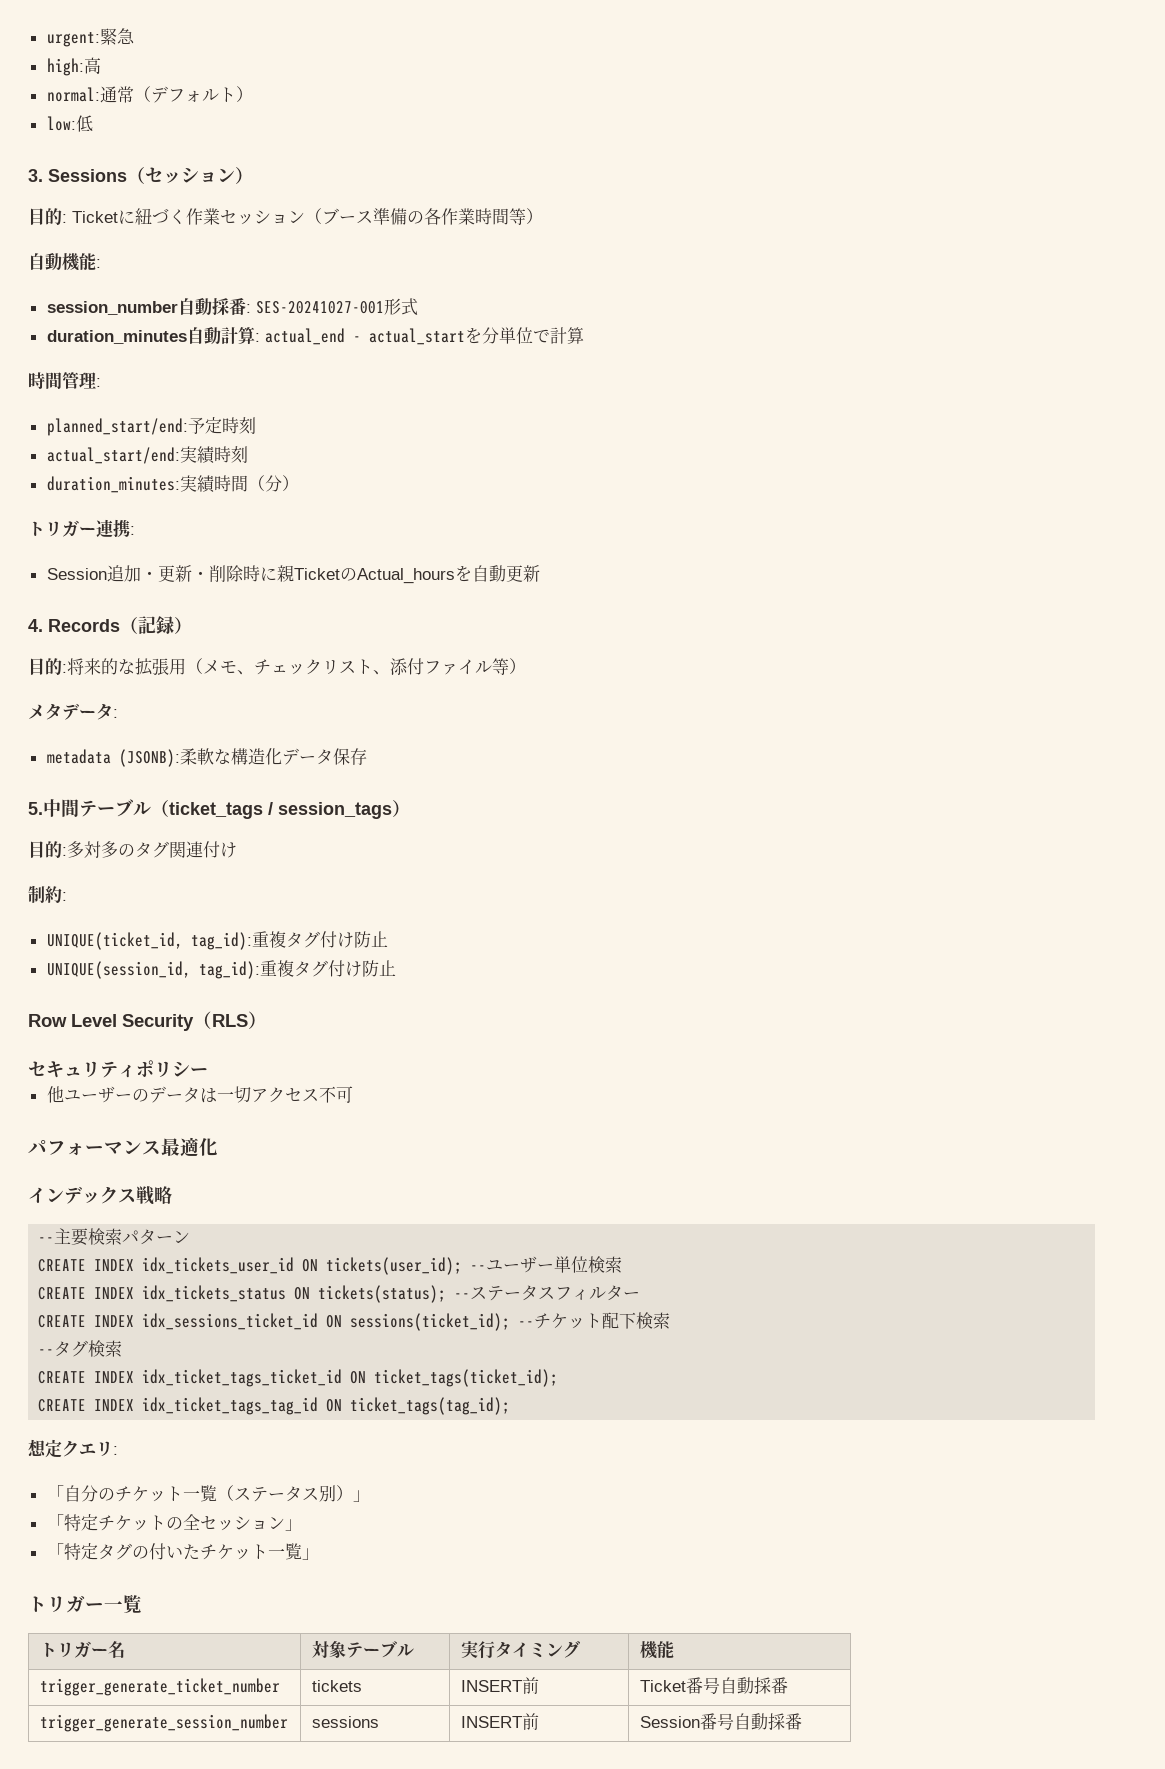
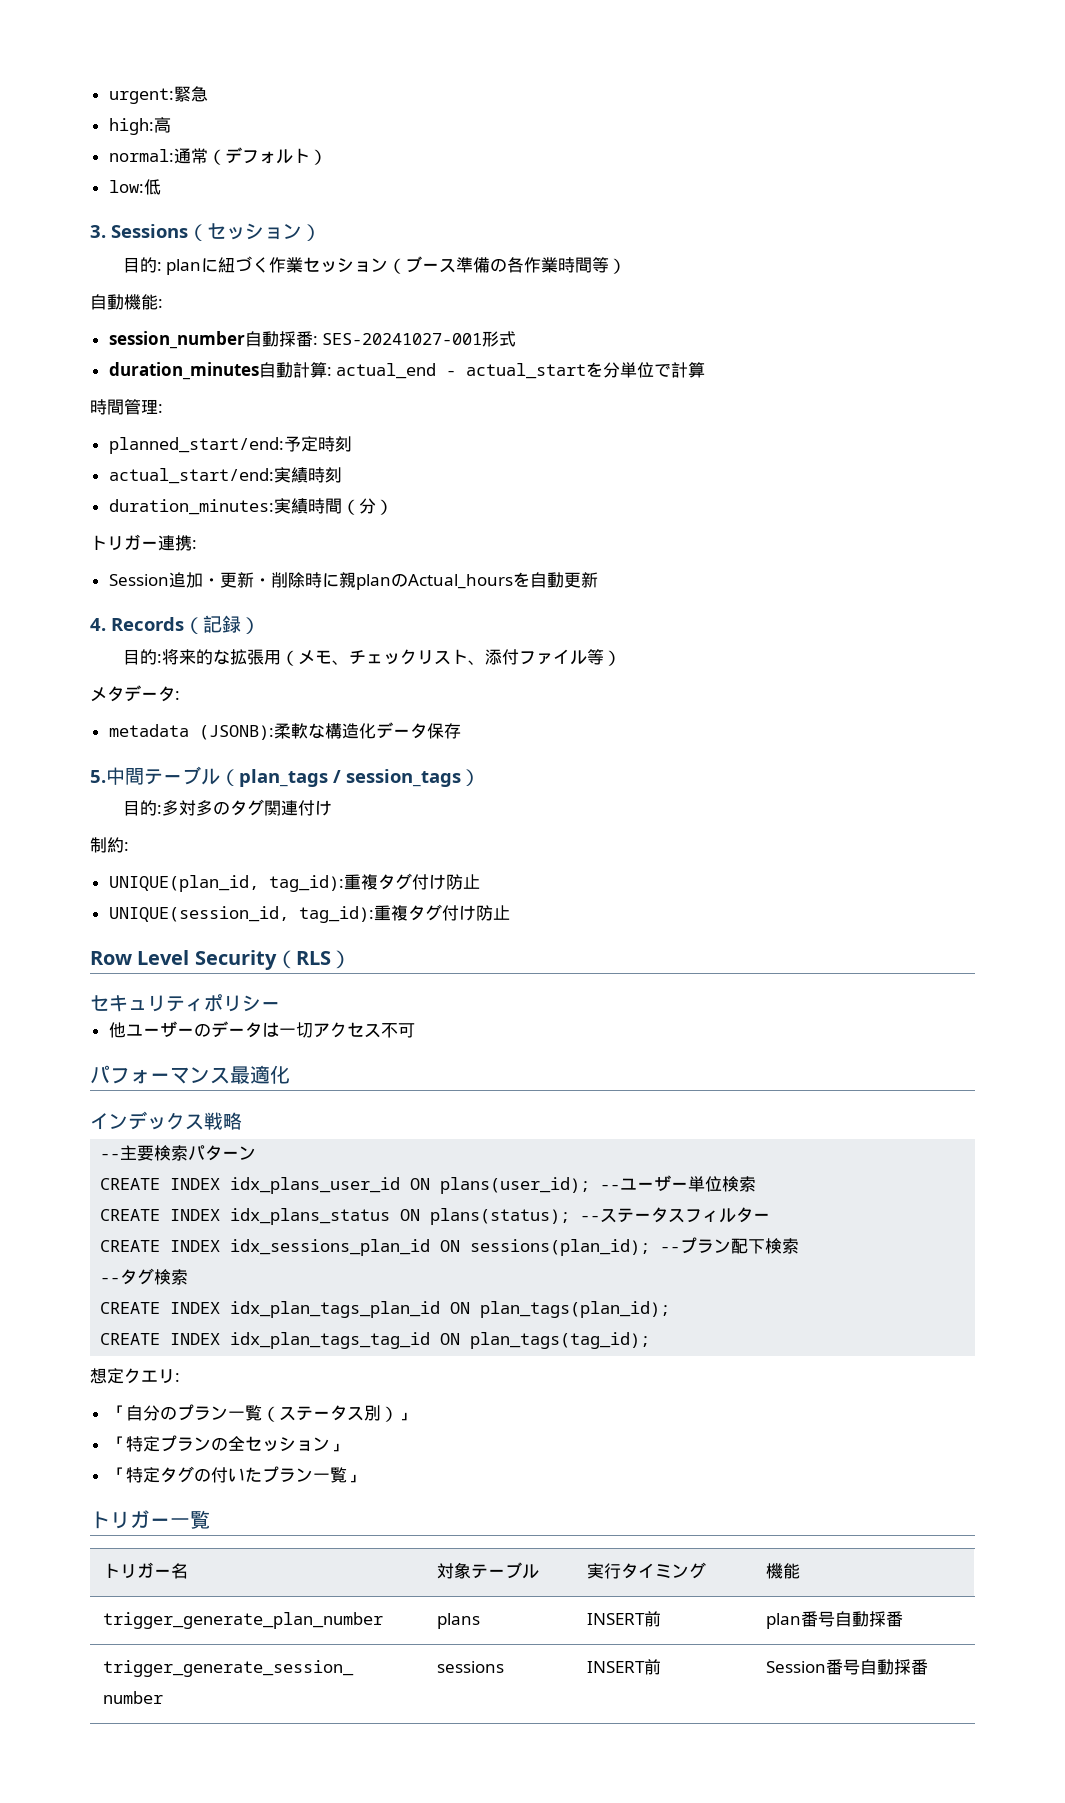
- 目的: Ticketに紐づく作業セッション（ブース準備の各作業時間等）
+ 目的: planに紐づく作業セッション（ブース準備の各作業時間等）
- Session追加・更新・削除時に親TicketのActual_hoursを自動更新
+ Session追加・更新・削除時に親planのActual_hoursを自動更新
- 5.中間テーブル（ticket_tags / session_tags）
+ 5.中間テーブル（plan_tags / session_tags）
- UNIQUE(ticket_id, tag_id):重複タグ付け防止
+ UNIQUE(plan_id, tag_id):重複タグ付け防止
- CREATE INDEX idx_tickets_user_id ON tickets(user_id); --ユーザー単位検索
+ CREATE INDEX idx_plans_user_id ON plans(user_id); --ユーザー単位検索
- CREATE INDEX idx_tickets_status ON tickets(status); --ステータスフィルター
+ CREATE INDEX idx_plans_status ON plans(status); --ステータスフィルター
- CREATE INDEX idx_sessions_ticket_id ON sessions(ticket_id); --チケット配下検索
+ CREATE INDEX idx_sessions_plan_id ON sessions(plan_id); --プラン配下検索
- CREATE INDEX idx_ticket_tags_ticket_id ON ticket_tags(ticket_id);
- CREATE INDEX idx_ticket_tags_tag_id ON ticket_tags(tag_id);
+ CREATE INDEX idx_plan_tags_plan_id ON plan_tags(plan_id);
+ CREATE INDEX idx_plan_tags_tag_id ON plan_tags(tag_id);
- 「自分のチケット一覧（ステータス別）」
+ 「自分のプラン一覧（ステータス別）」
- 「特定チケットの全セッション」
+ 「特定プランの全セッション」
- 「特定タグの付いたチケット一覧」
+ 「特定タグの付いたプラン一覧」
- trigger_generate_ticket_number | tickets | INSERT前 | Ticket番号自動採番
+ trigger_generate_plan_number | plans | INSERT前 | plan番号自動採番

